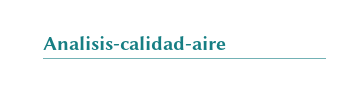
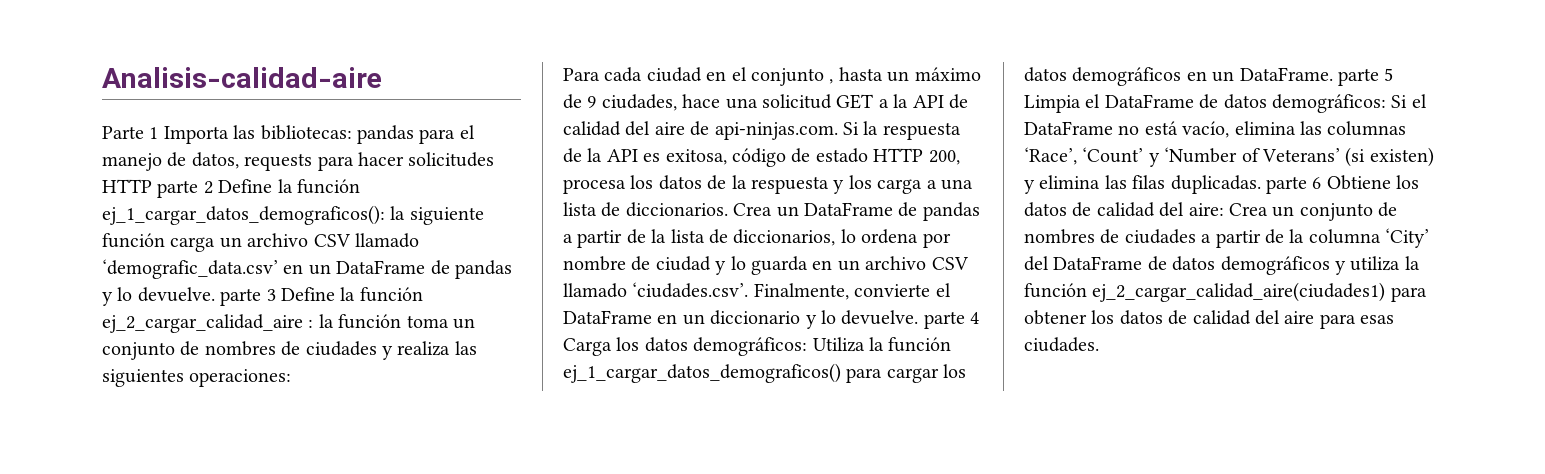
+ Parte 1 Importa las bibliotecas: pandas para el manejo de datos, requests para hacer solicitudes HTTP parte 2 Define la función ej_1_cargar_datos_demograficos(): la siguiente función carga un archivo CSV llamado ‘demografic_data.csv’ en un DataFrame de pandas y lo devuelve. parte 3 Define la función ej_2_cargar_calidad_aire : la función toma un conjunto de nombres de ciudades y realiza las siguientes operaciones:
+ Para cada ciudad en el conjunto , hasta un máximo de 9 ciudades, hace una solicitud GET a la API de calidad del aire de api-ninjas.com. Si la respuesta de la API es exitosa, código de estado HTTP 200, procesa los datos de la respuesta y los carga a una lista de diccionarios. Crea un DataFrame de pandas a partir de la lista de diccionarios, lo ordena por nombre de ciudad y lo guarda en un archivo CSV llamado ‘ciudades.csv’. Finalmente, convierte el DataFrame en un diccionario y lo devuelve. parte 4 Carga los datos demográficos: Utiliza la función ej_1_cargar_datos_demograficos() para cargar los datos demográficos en un DataFrame. parte 5 Limpia el DataFrame de datos demográficos: Si el DataFrame no está vacío, elimina las columnas ‘Race’, ‘Count’ y ‘Number of Veterans’ (si existen) y elimina las filas duplicadas. parte 6 Obtiene los datos de calidad del aire: Crea un conjunto de nombres de ciudades a partir de la columna ‘City’ del DataFrame de datos demográficos y utiliza la función ej_2_cargar_calidad_aire(ciudades1) para obtener los datos de calidad del aire para esas ciudades.

